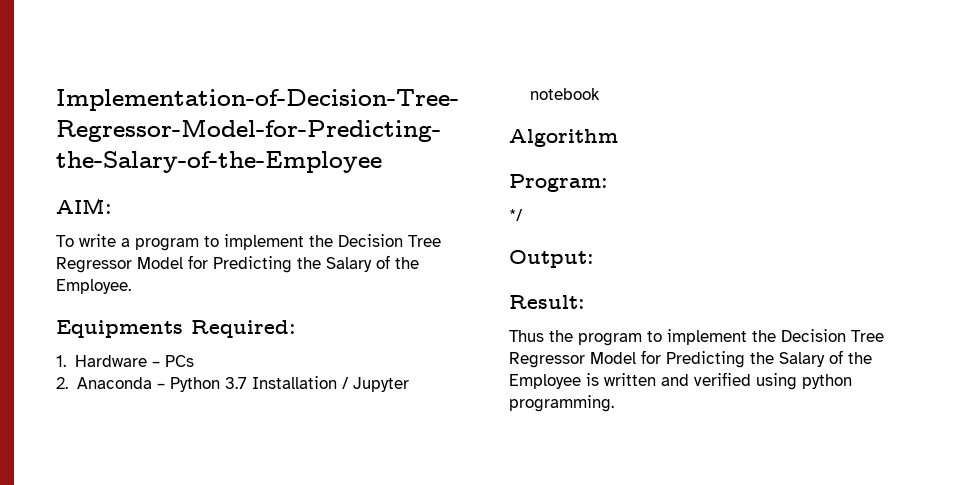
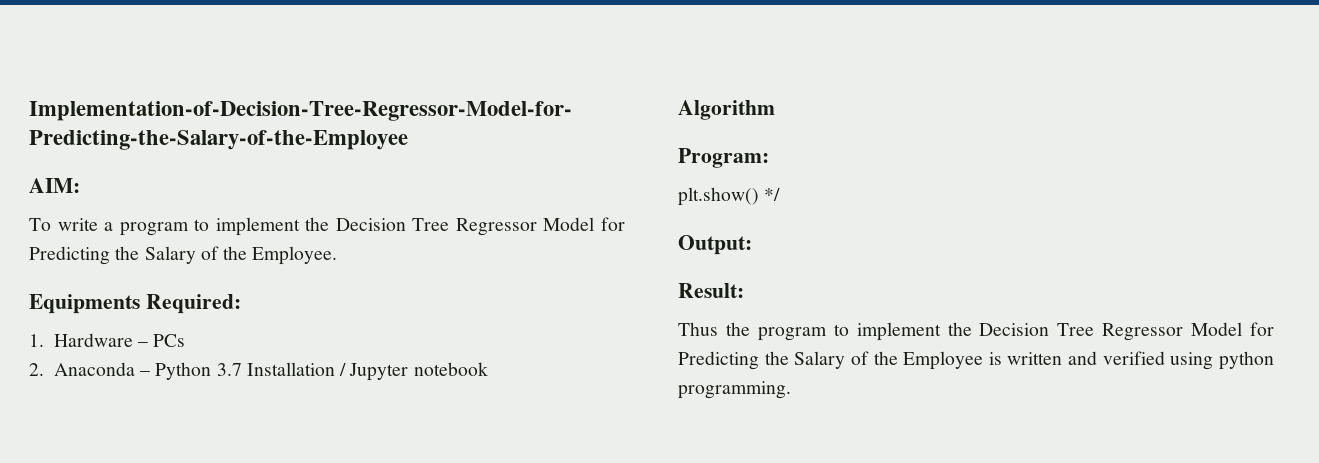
- */
+ plt.show() */

